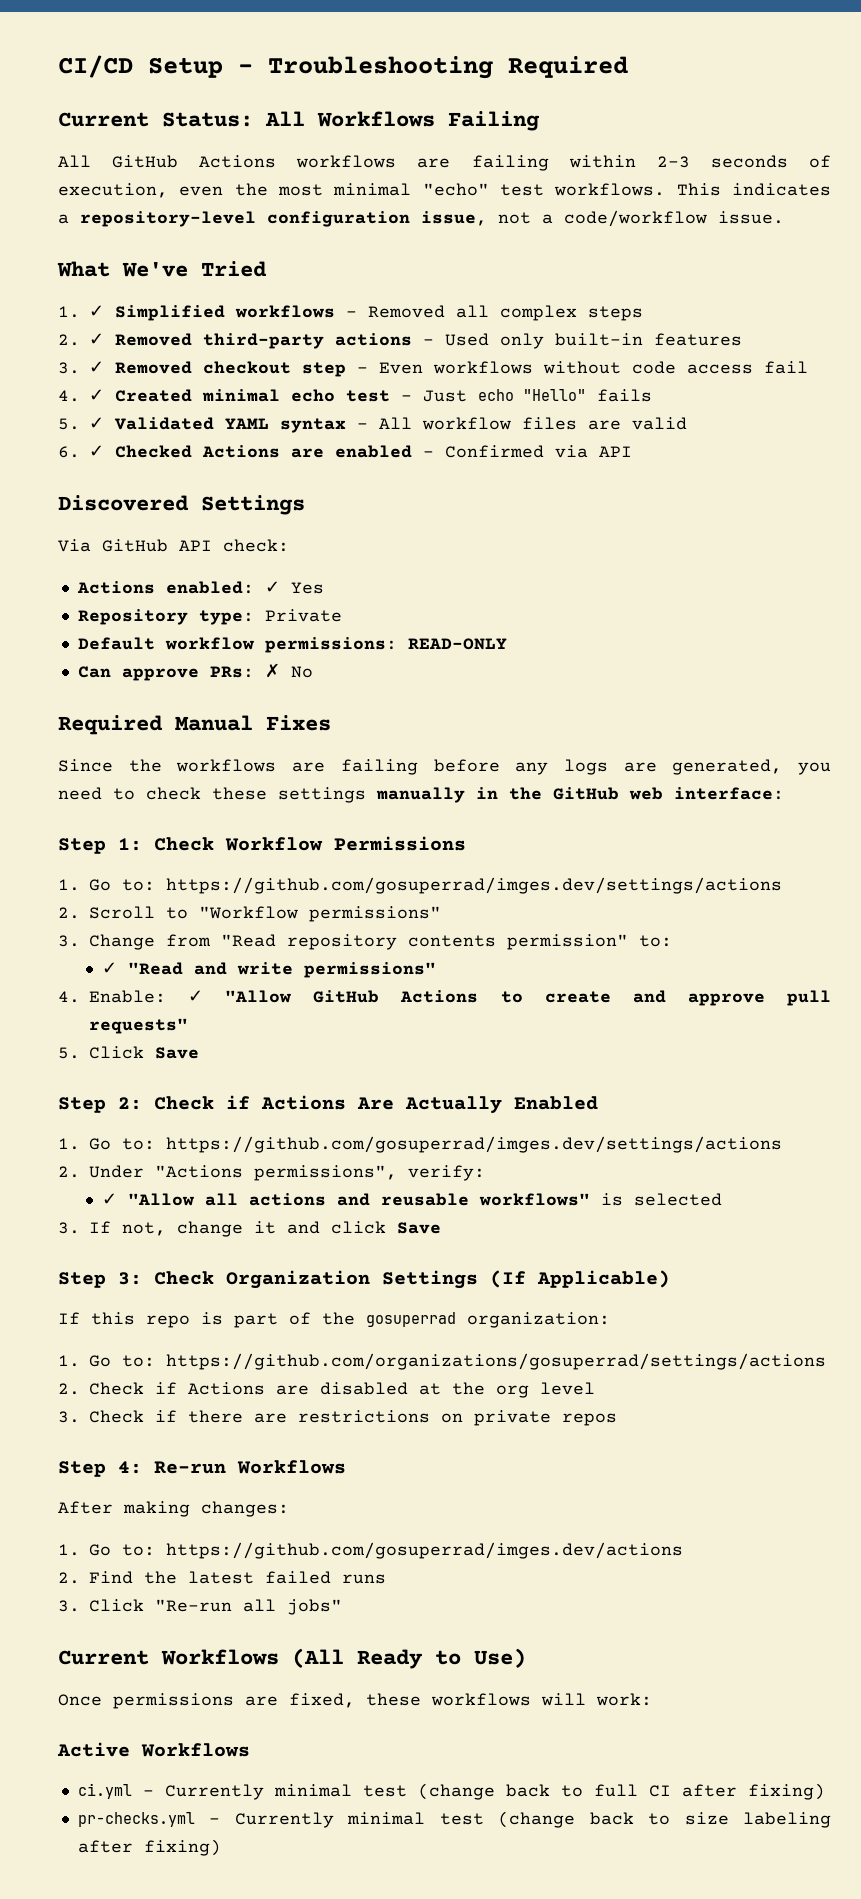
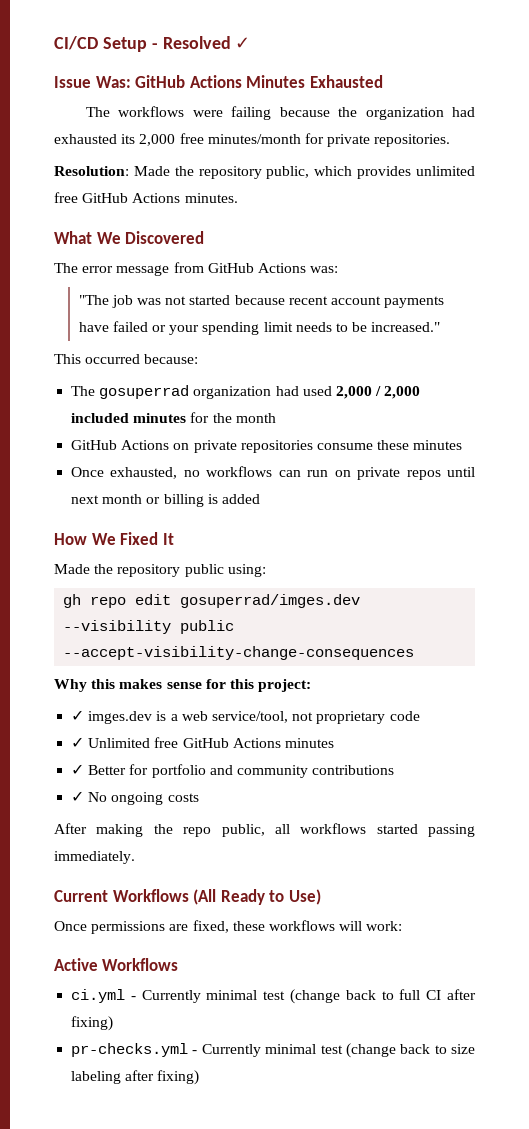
- CI/CD Setup - Troubleshooting Required
- Current Status: All Workflows Failing
- All GitHub Actions workflows are failing within 2-3 seconds of execution, even the most minimal "echo" test workflows. This indicates a repository-level configuration issue, not a code/workflow issue.
- What We've Tried
- 1. ✓ Simplified workflows - Removed all complex steps
- 2. ✓ Removed third-party actions - Used only built-in features
- 3. ✓ Removed checkout step - Even workflows without code access fail
- 4. ✓ Created minimal echo test - Just echo "Hello" fails
- 5. ✓ Validated YAML syntax - All workflow files are valid
- 6. ✓ Checked Actions are enabled - Confirmed via API
- Discovered Settings
- Via GitHub API check:
- Actions enabled: ✓ Yes
- Repository type: Private
- Default workflow permissions: READ-ONLY
- Can approve PRs: ✗ No
- Required Manual Fixes
- Since the workflows are failing before any logs are generated, you need to check these settings manually in the GitHub web interface:
- Step 1: Check Workflow Permissions
- 1. Go to: https://github.com/gosuperrad/imges.dev/settings/actions
- 2. Scroll to "Workflow permissions"
- 3. Change from "Read repository contents permission" to:
- ✓ "Read and write permissions"
- 4. Enable: ✓ "Allow GitHub Actions to create and approve pull requests"
- 5. Click Save
- Step 2: Check if Actions Are Actually Enabled
- 1. Go to: https://github.com/gosuperrad/imges.dev/settings/actions
- 2. Under "Actions permissions", verify:
- ✓ "Allow all actions and reusable workflows" is selected
- 3. If not, change it and click Save
- Step 3: Check Organization Settings (If Applicable)
- If this repo is part of the gosuperrad organization:
- 1. Go to: https://github.com/organizations/gosuperrad/settings/actions
- 2. Check if Actions are disabled at the org level
- 3. Check if there are restrictions on private repos
- Step 4: Re-run Workflows
- After making changes:
- 1. Go to: https://github.com/gosuperrad/imges.dev/actions
- 2. Find the latest failed runs
- 3. Click "Re-run all jobs"
+ CI/CD Setup - Resolved ✓
+ Issue Was: GitHub Actions Minutes Exhausted
+ The workflows were failing because the organization had exhausted its 2,000 free minutes/month for private repositories.
+ Resolution: Made the repository public, which provides unlimited free GitHub Actions minutes.
+ What We Discovered
+ The error message from GitHub Actions was:
+ "The job was not started because recent account payments have failed or your spending limit needs to be increased."
+ This occurred because:
+ The gosuperrad organization had used 2,000 / 2,000 included minutes for the month
+ GitHub Actions on private repositories consume these minutes
+ Once exhausted, no workflows can run on private repos until next month or billing is added
+ How We Fixed It
+ Made the repository public using:
+ gh repo edit gosuperrad/imges.dev --visibility public --accept-visibility-change-consequences
+ Why this makes sense for this project:
+ ✓ imges.dev is a web service/tool, not proprietary code
+ ✓ Unlimited free GitHub Actions minutes
+ ✓ Better for portfolio and community contributions
+ ✓ No ongoing costs
+ After making the repo public, all workflows started passing immediately.

